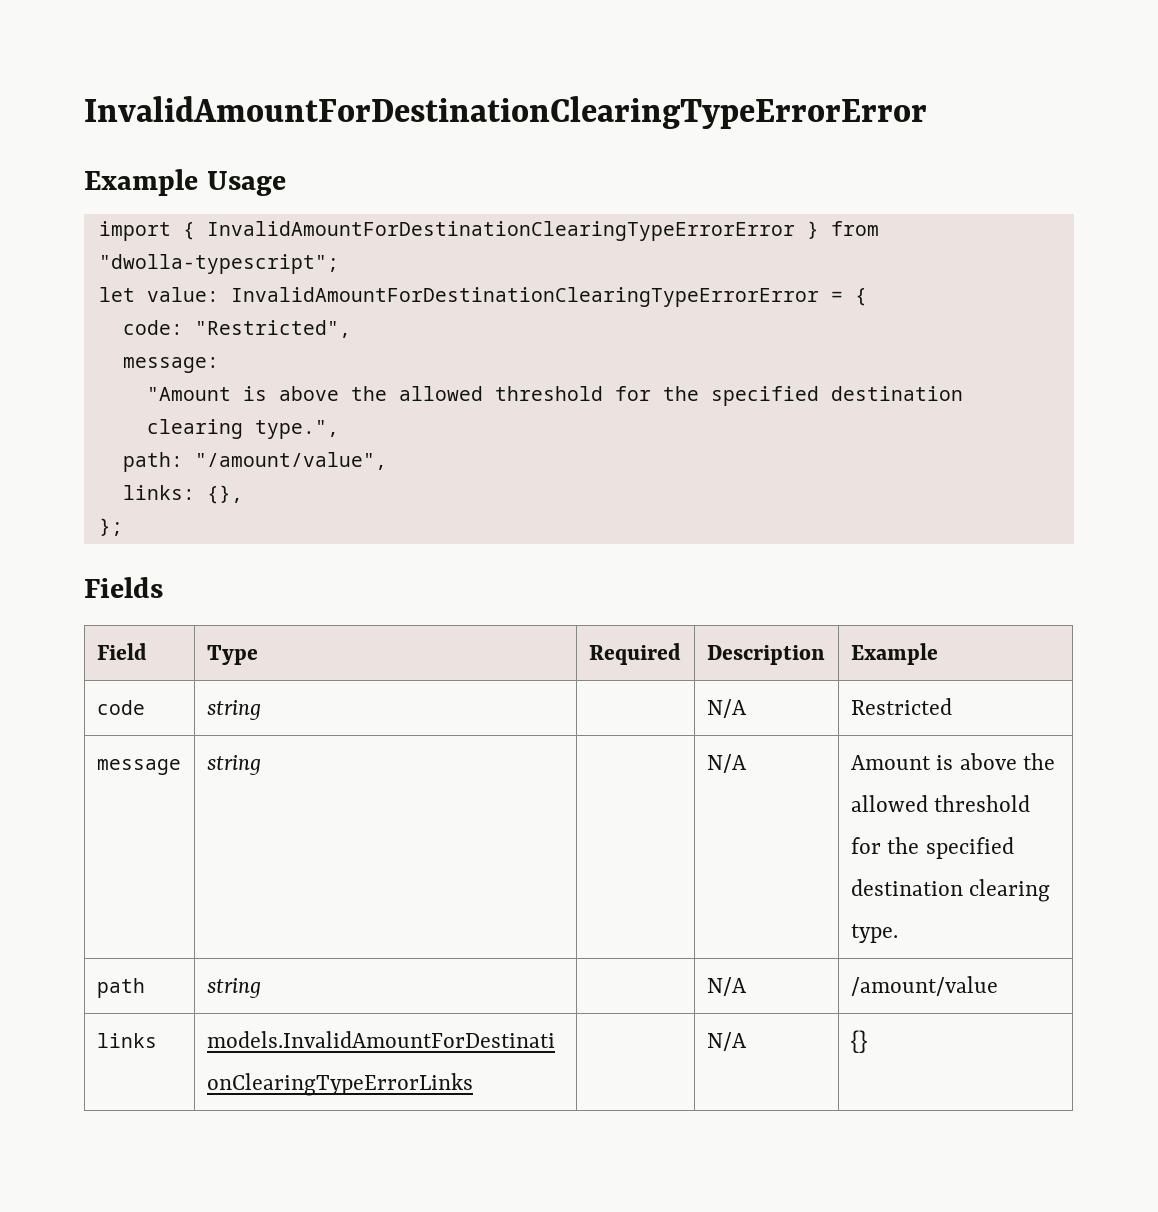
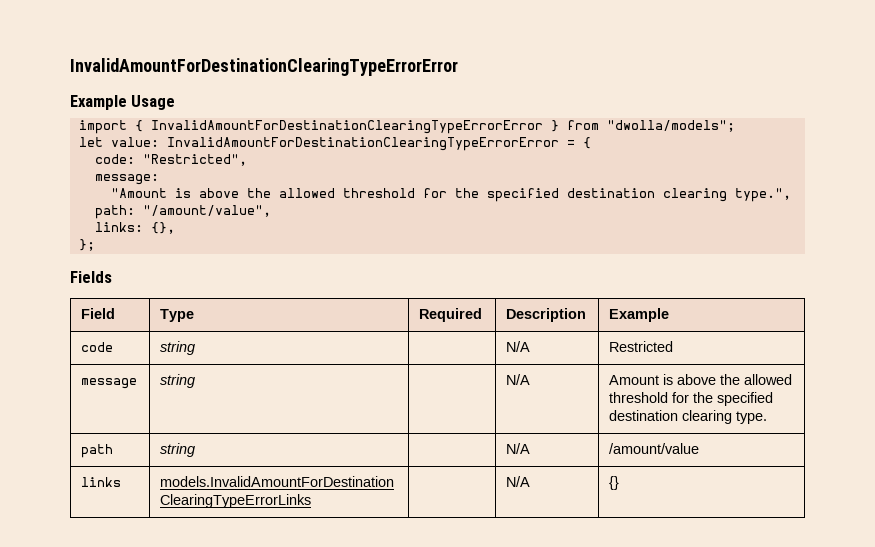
- import { InvalidAmountForDestinationClearingTypeErrorError } from "dwolla-typescript";
+ import { InvalidAmountForDestinationClearingTypeErrorError } from "dwolla/models";

